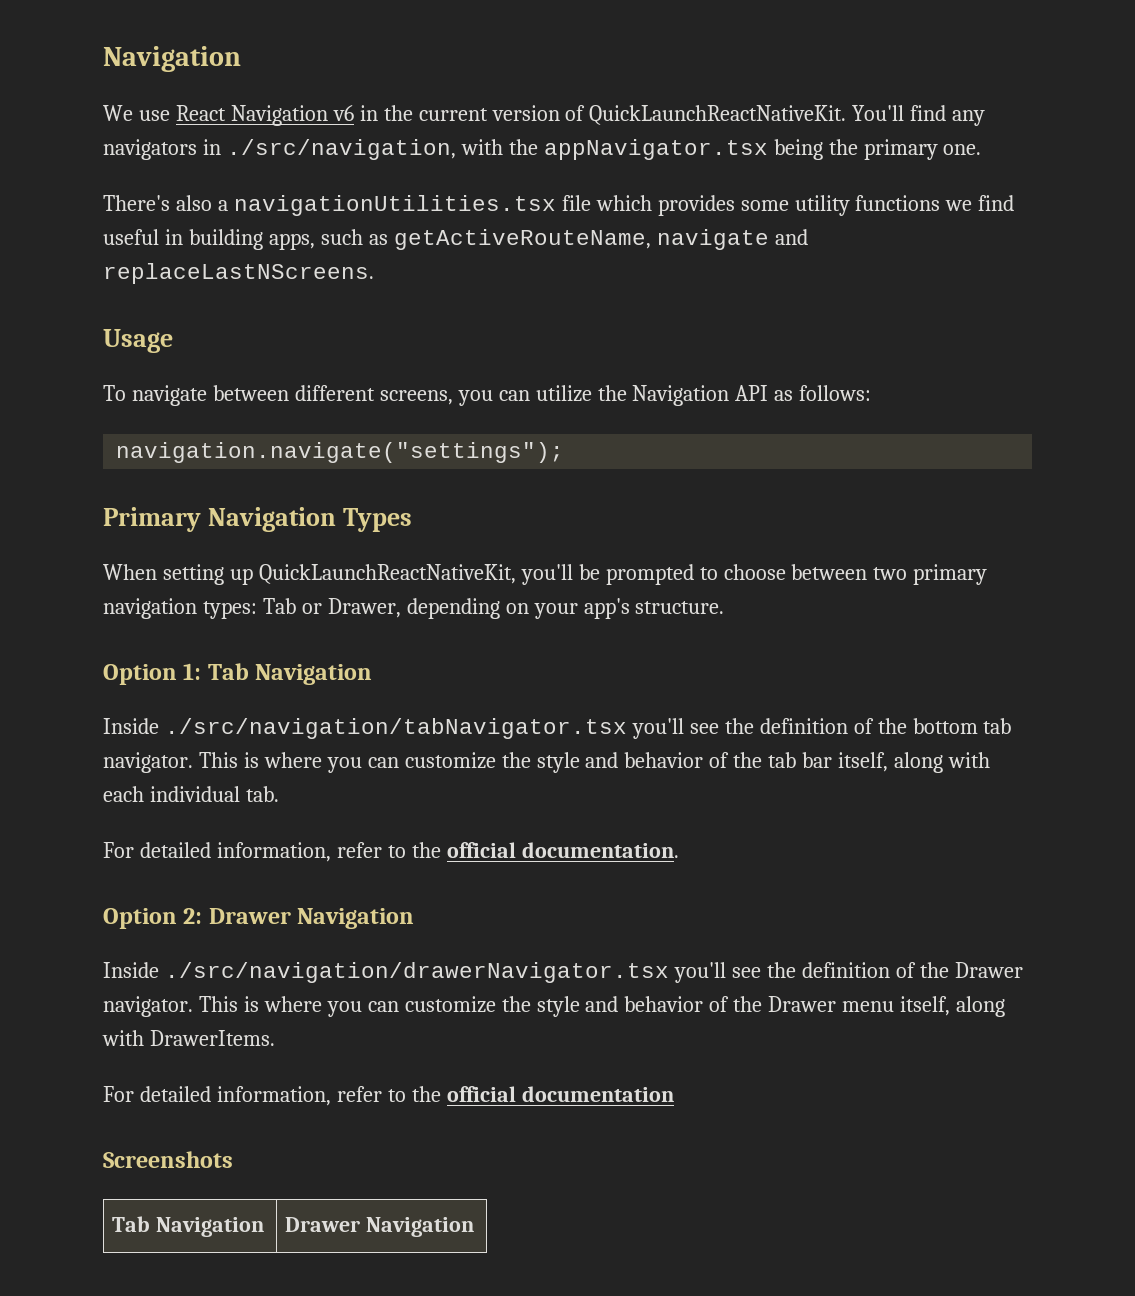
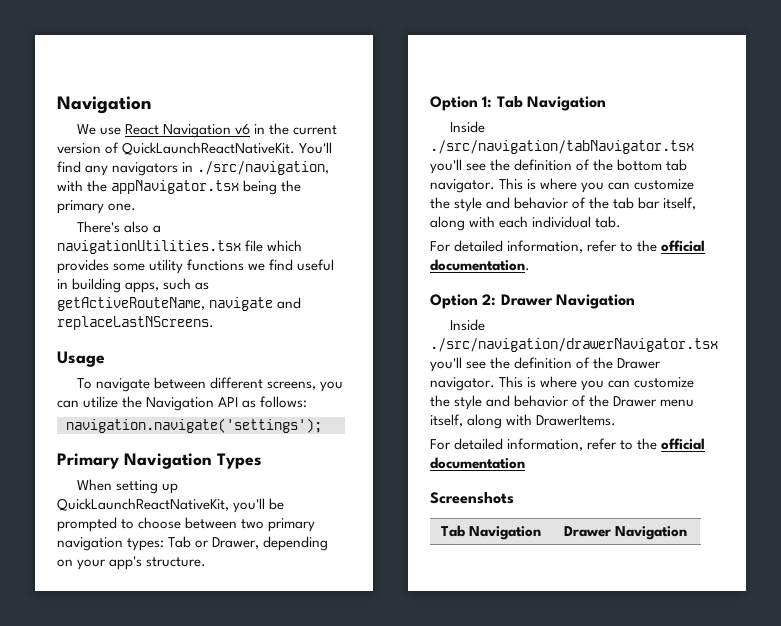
- navigation.navigate("settings");
+ navigation.navigate('settings');

